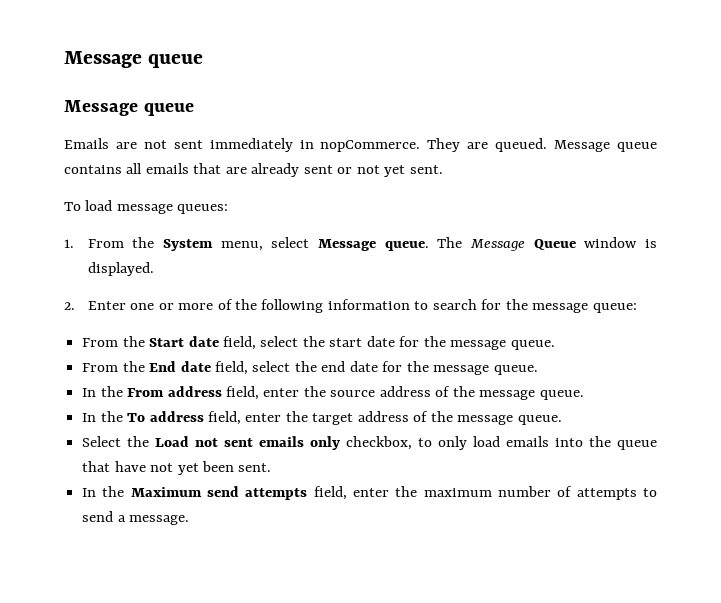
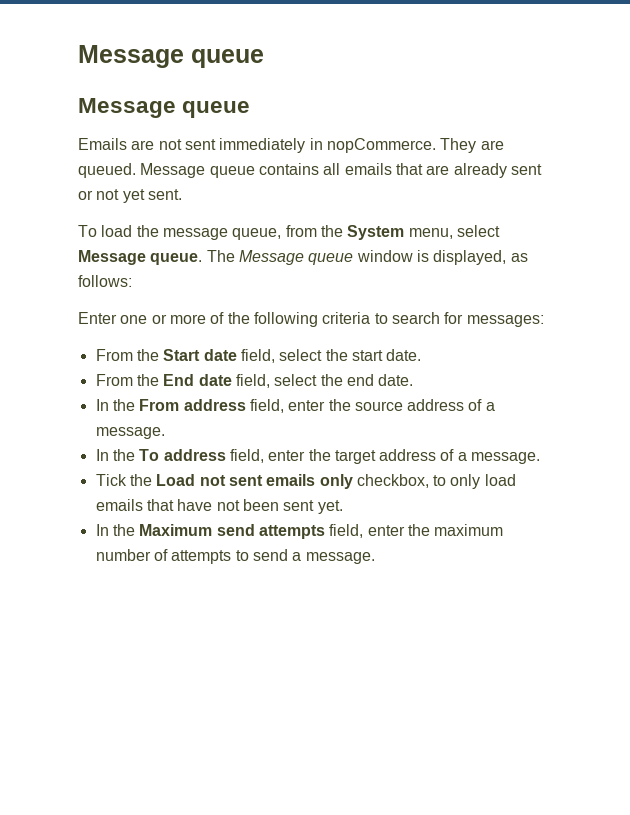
- To load message queues:
- 1. From the System menu, select Message queue.
+ To load the message queue, from the System menu, select Message queue.
- The Message Queue window is displayed.
- 2. Enter one or more of the following information to search for the message queue:
+ The Message queue window is displayed, as follows:
+ Enter one or more of the following criteria to search for messages:
- From the Start date field, select the start date for the message queue.
+ From the Start date field, select the start date.
- From the End date field, select the end date for the message queue.
+ From the End date field, select the end date.
- In the From address field, enter the source address of the message queue.
+ In the From address field, enter the source address of a message.
- In the To address field, enter the target address of the message queue.
- Select the Load not sent emails only checkbox, to only load emails into the queue that have not yet been sent.
+ In the To address field, enter the target address of a message.
+ Tick the Load not sent emails only checkbox, to only load emails that have not been sent yet.

